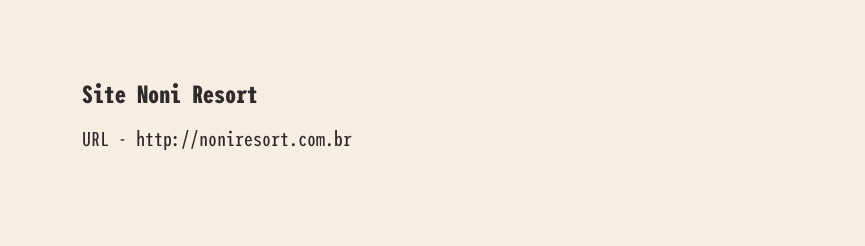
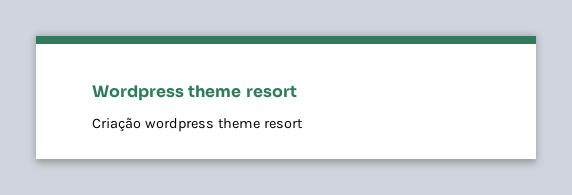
- Site Noni Resort
- URL - http://noniresort.com.br
+ Wordpress theme resort
+ Criação wordpress theme resort

